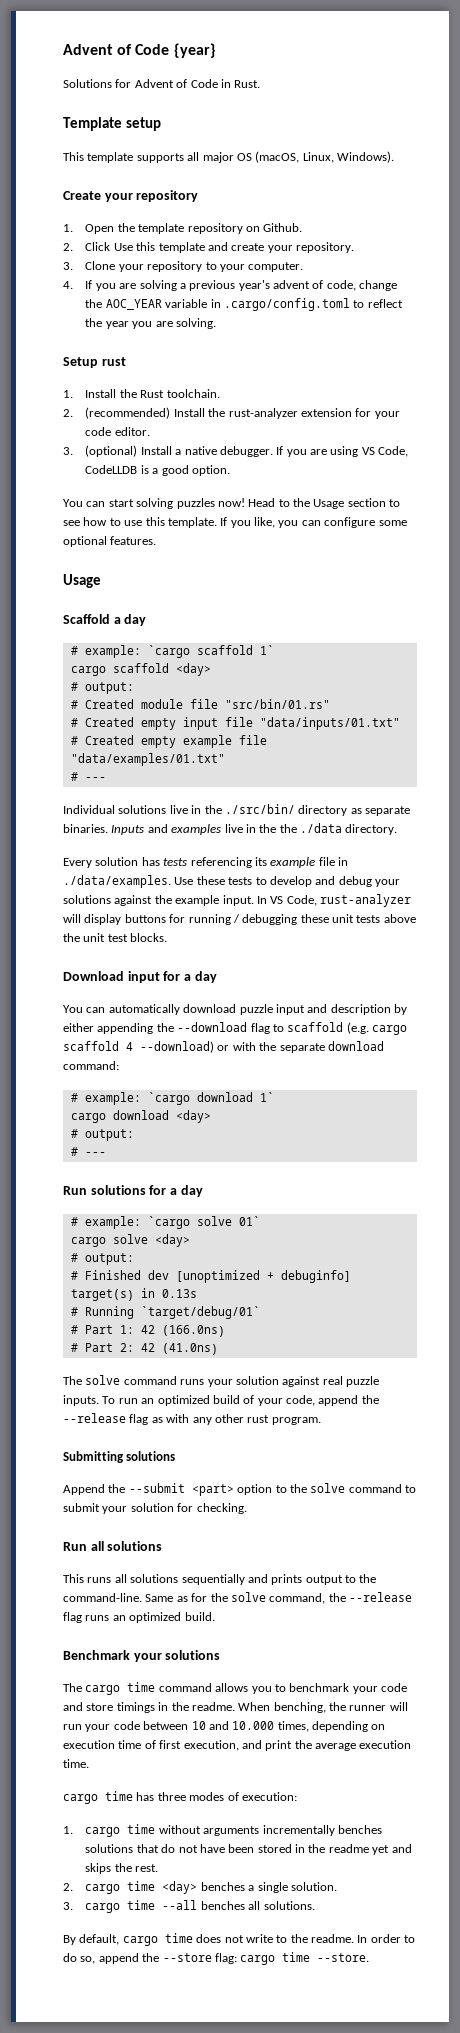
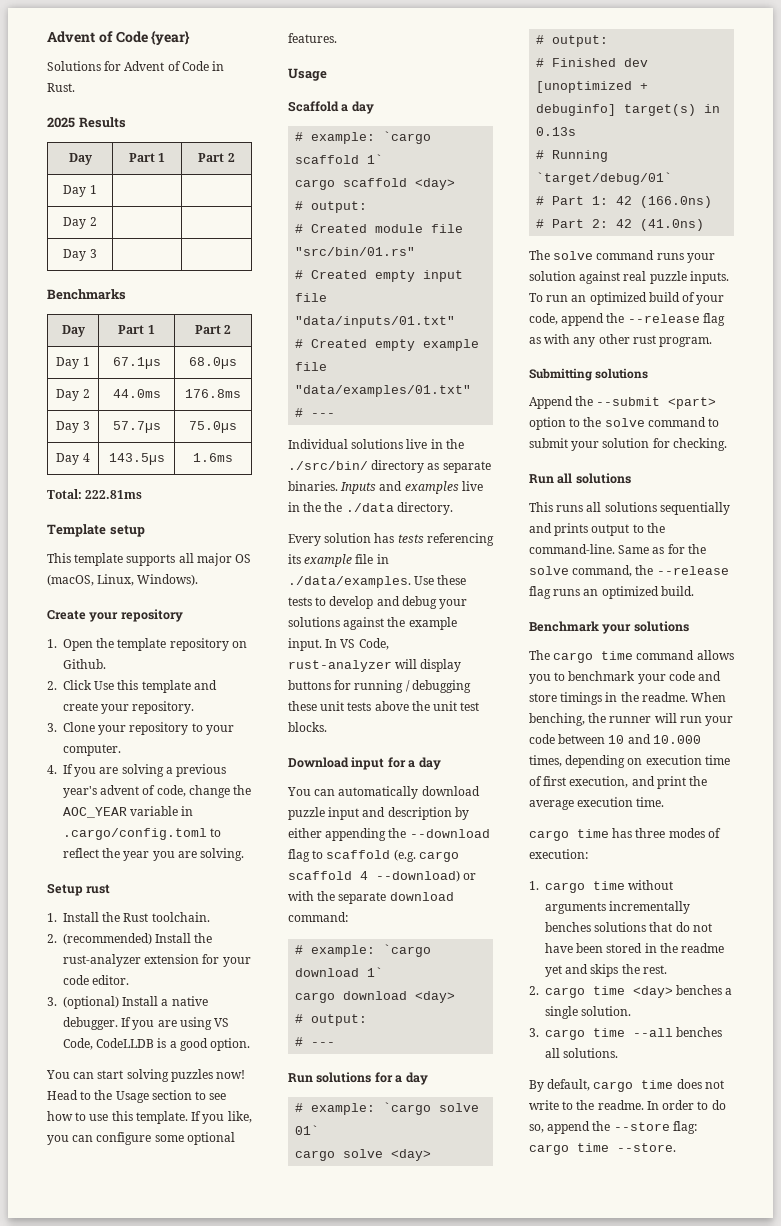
+ 2025 Results
+ Day | Part 1 | Part 2
+ Day 1 | |
+ Day 2 | |
+ Day 3 | |
+ Benchmarks
+ Day | Part 1 | Part 2
+ Day 1 | 67.1µs | 68.0µs
+ Day 2 | 44.0ms | 176.8ms
+ Day 3 | 57.7µs | 75.0µs
+ Day 4 | 143.5µs | 1.6ms
+ Total: 222.81ms

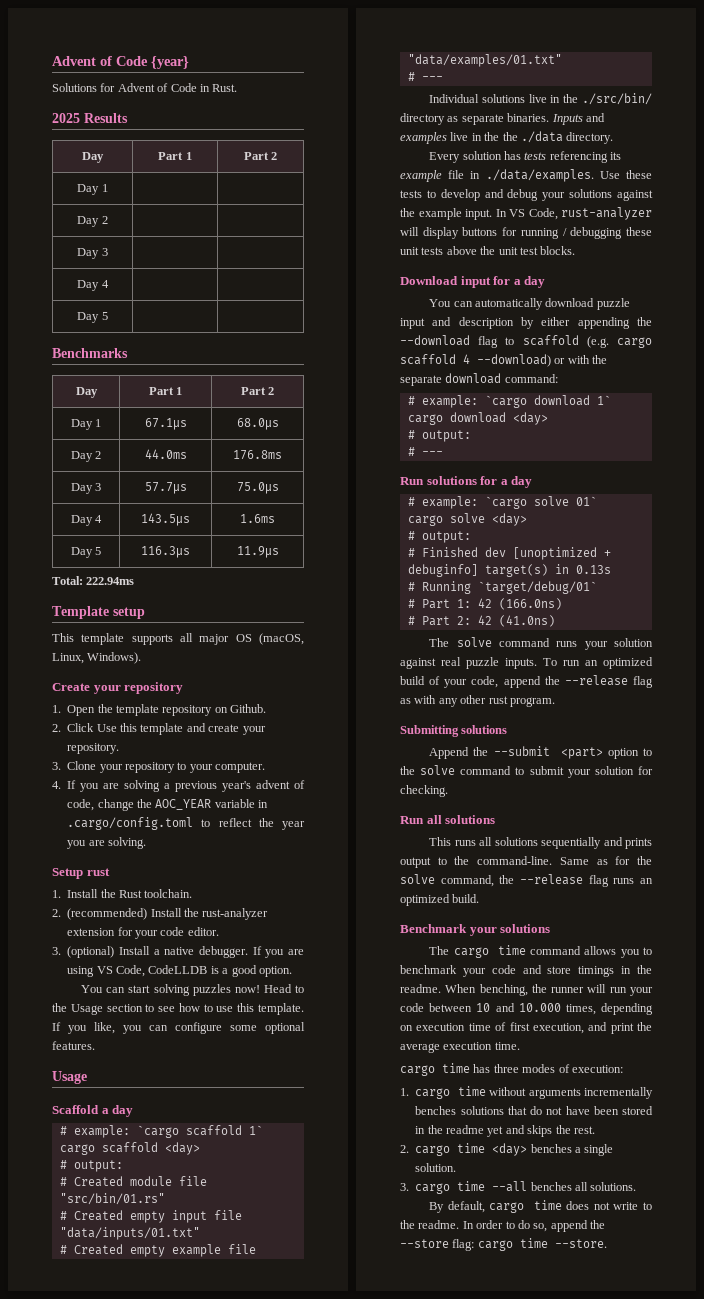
+ Day 4 | |
+ Day 5 | |
+ Day 5 | 116.3µs | 11.9µs
- Total: 222.81ms
+ Total: 222.94ms

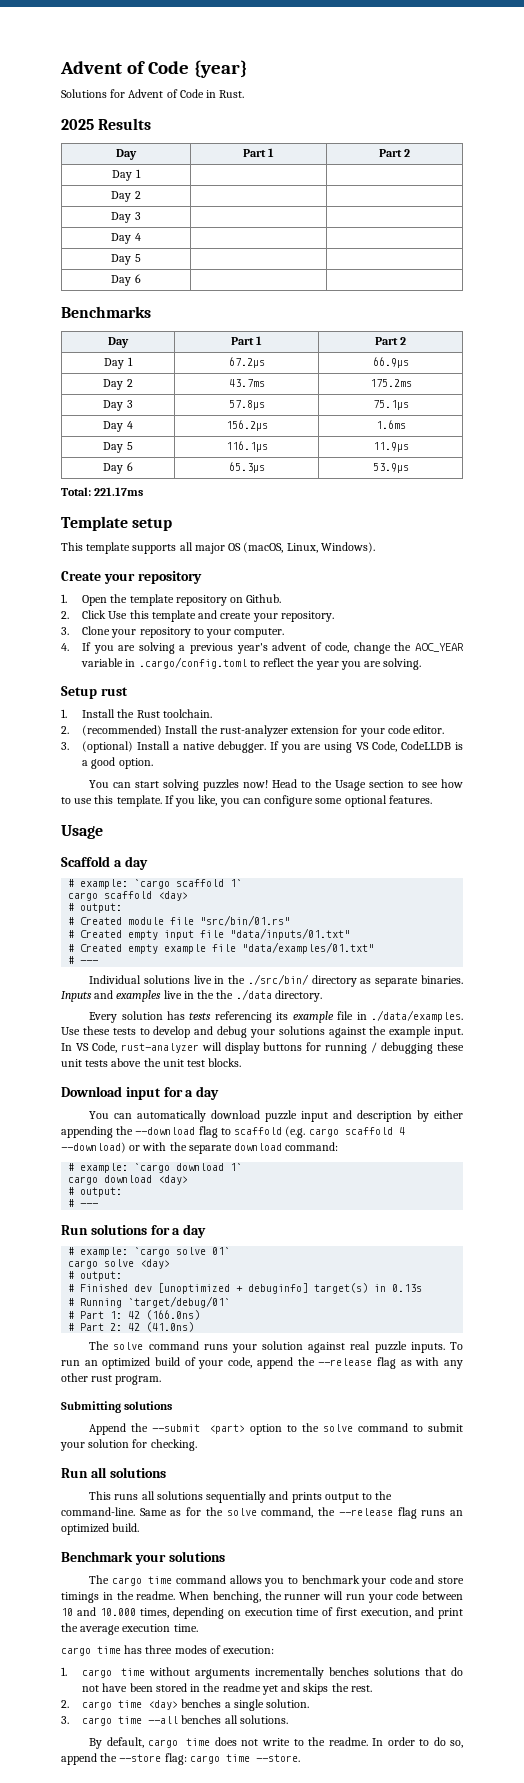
+ Day 6 | |
- Day 1 | 67.1µs | 68.0µs
- Day 2 | 44.0ms | 176.8ms
- Day 3 | 57.7µs | 75.0µs
- Day 4 | 143.5µs | 1.6ms
+ Day 1 | 67.2µs | 66.9µs
+ Day 2 | 43.7ms | 175.2ms
+ Day 3 | 57.8µs | 75.1µs
+ Day 4 | 156.2µs | 1.6ms
- Day 5 | 116.3µs | 11.9µs
+ Day 5 | 116.1µs | 11.9µs
+ Day 6 | 65.3µs | 53.9µs
- Total: 222.94ms
+ Total: 221.17ms

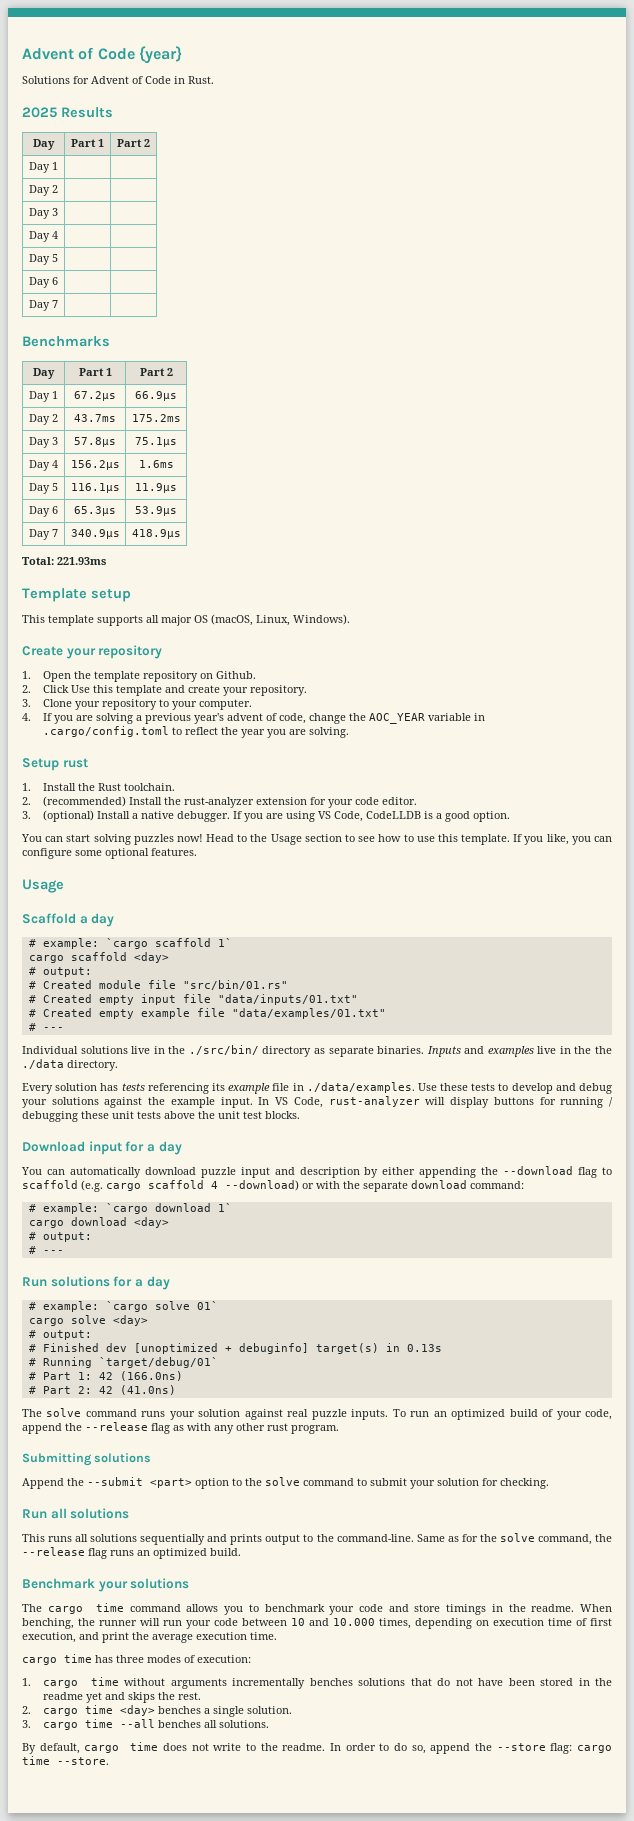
+ Day 7 | |
+ Day 7 | 340.9µs | 418.9µs
- Total: 221.17ms
+ Total: 221.93ms

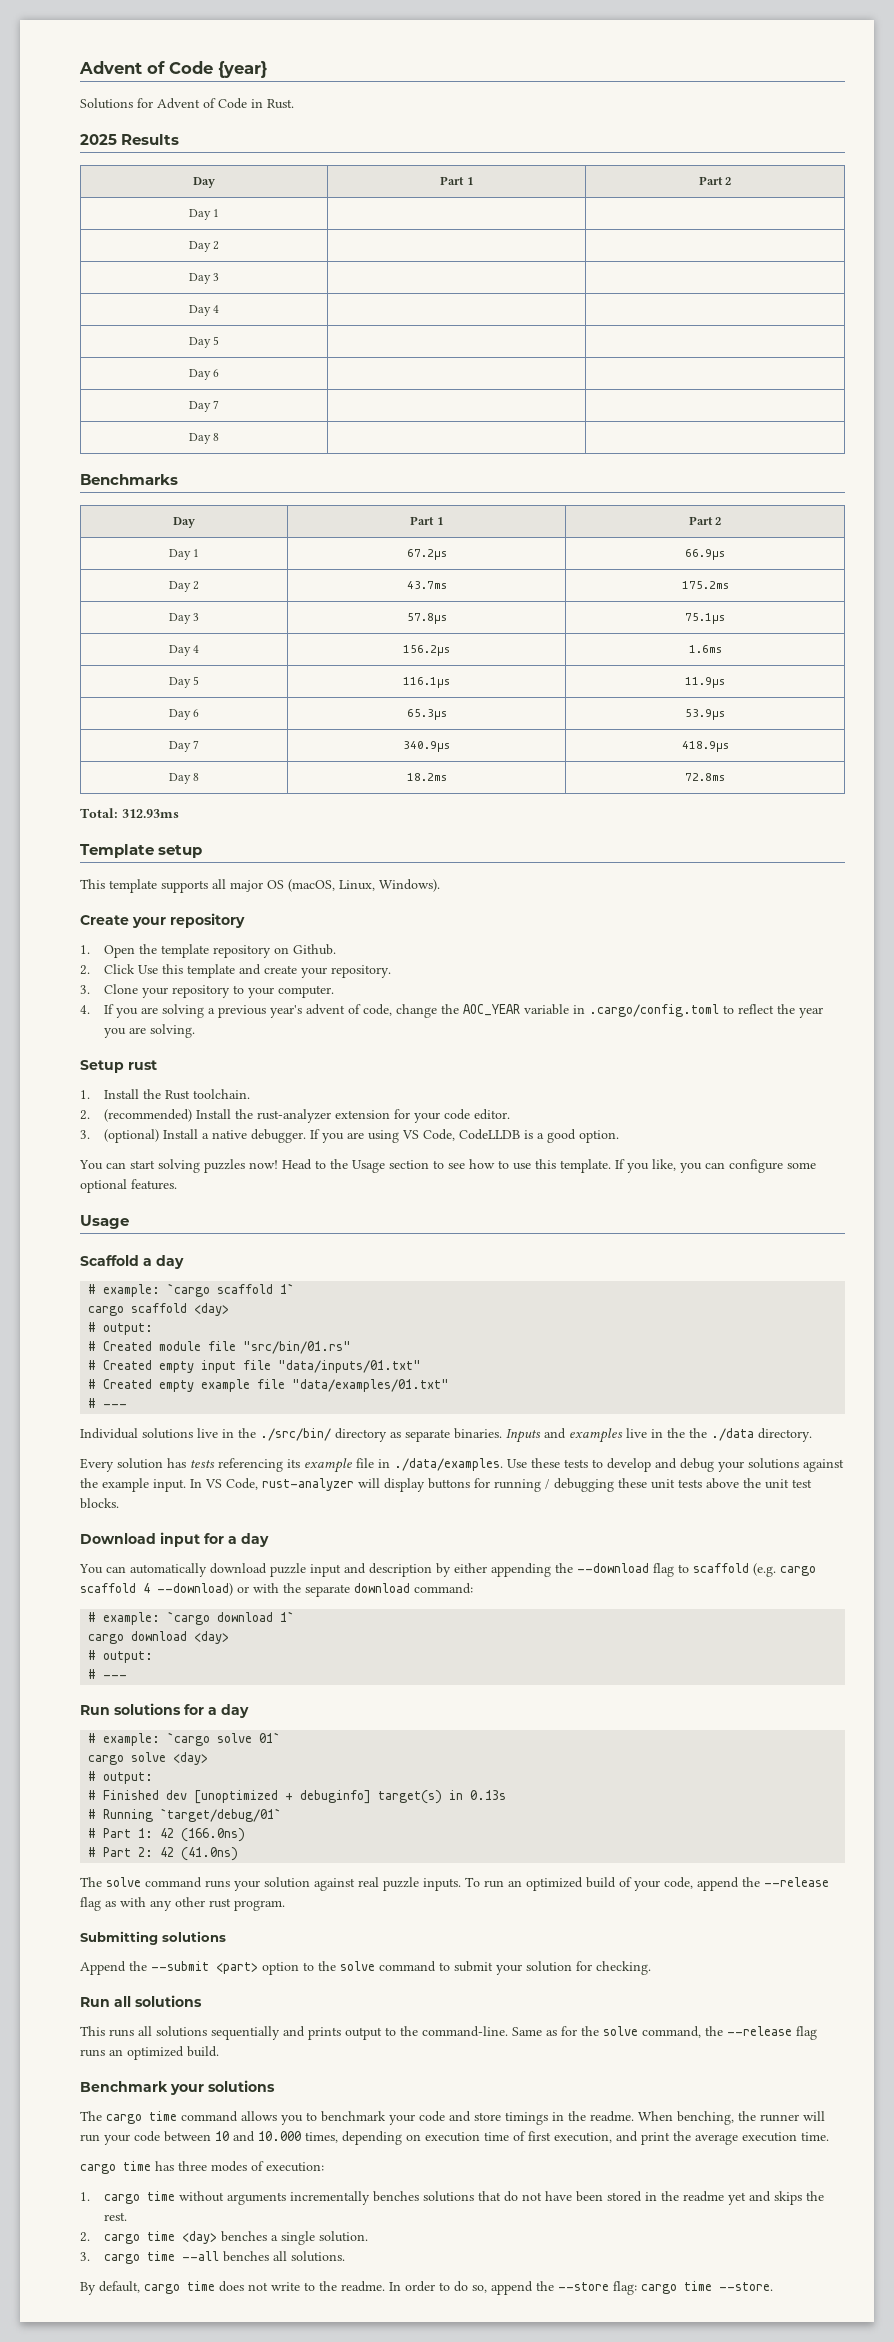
+ Day 8 | |
+ Day 8 | 18.2ms | 72.8ms
- Total: 221.93ms
+ Total: 312.93ms

